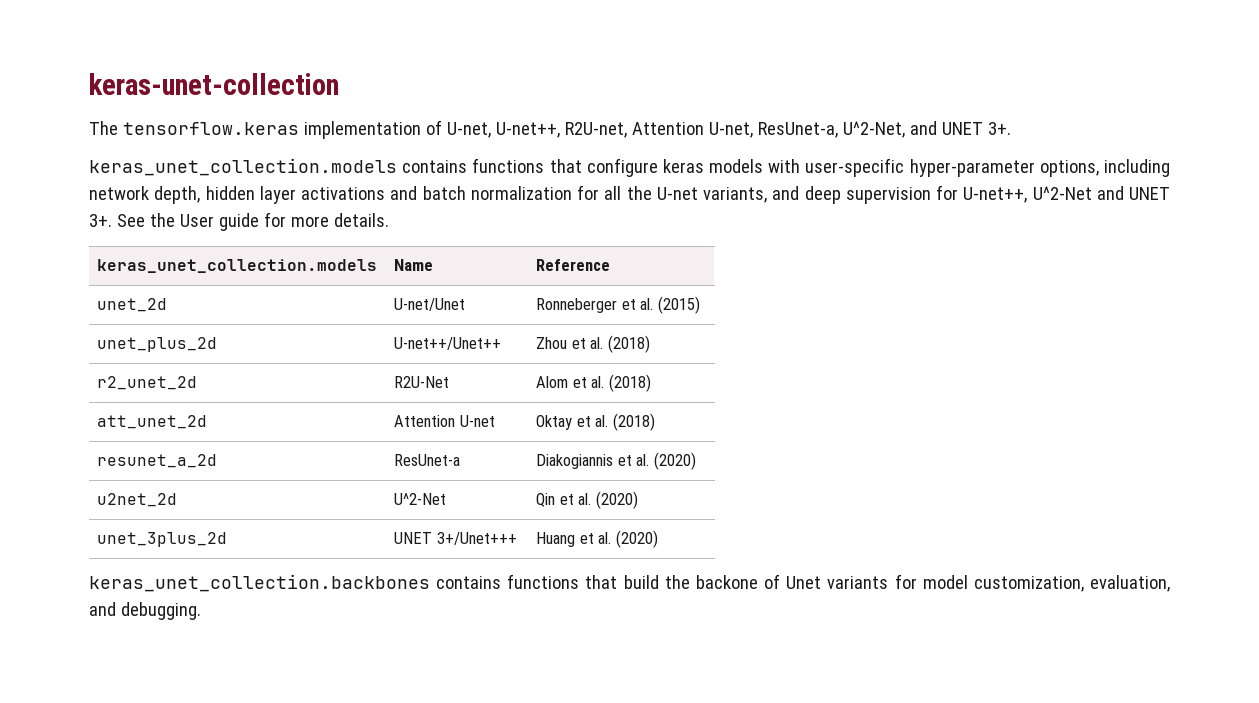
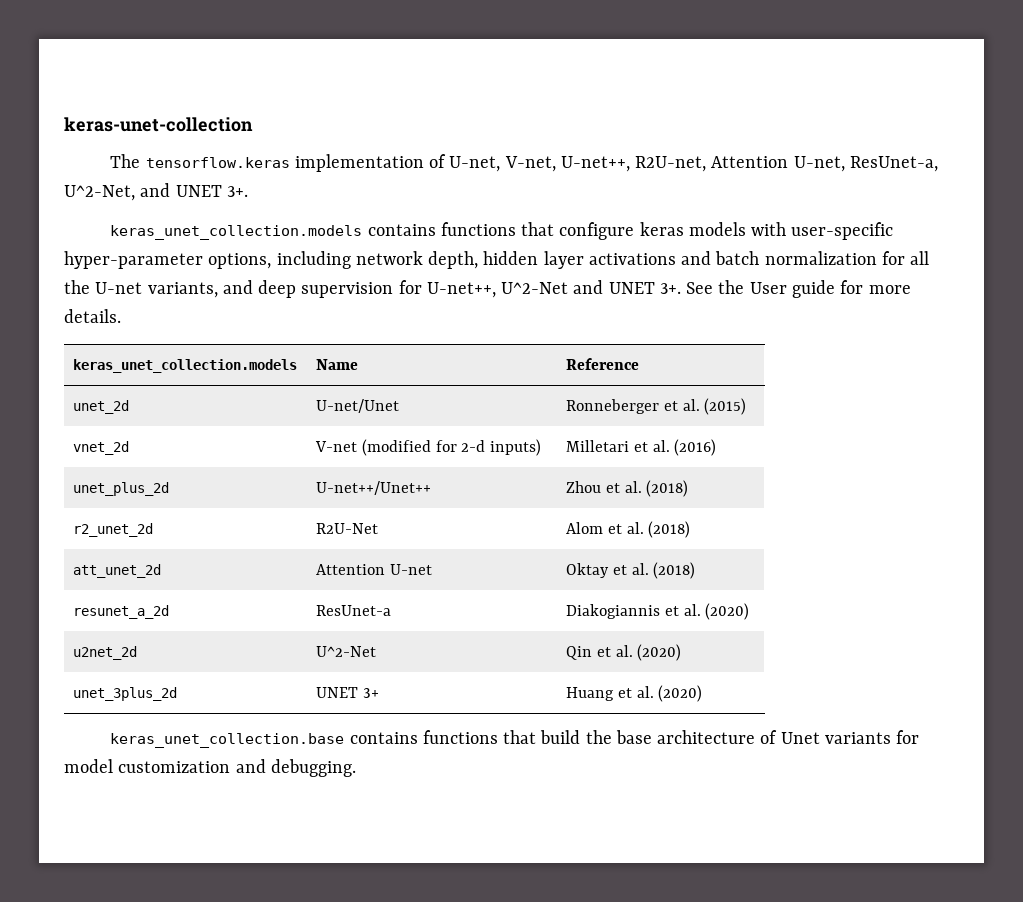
- The tensorflow.keras implementation of U-net, U-net++, R2U-net, Attention U-net, ResUnet-a, U^2-Net, and UNET 3+.
+ The tensorflow.keras implementation of U-net, V-net, U-net++, R2U-net, Attention U-net, ResUnet-a, U^2-Net, and UNET 3+.
+ vnet_2d | V-net (modified for 2-d inputs) | Milletari et al. (2016)
- unet_3plus_2d | UNET 3+/Unet+++ | Huang et al. (2020)
+ unet_3plus_2d | UNET 3+ | Huang et al. (2020)
- keras_unet_collection.backbones contains functions that build the backone of Unet variants for model customization, evaluation, and debugging.
+ keras_unet_collection.base contains functions that build the base architecture of Unet variants for model customization and debugging.

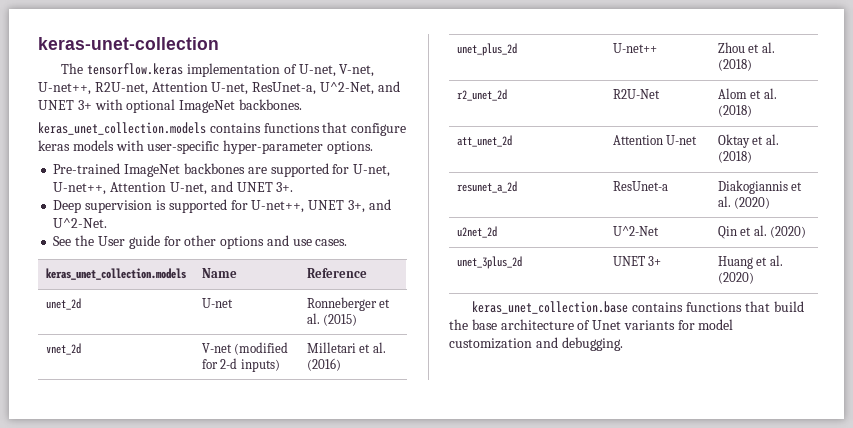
- The tensorflow.keras implementation of U-net, V-net, U-net++, R2U-net, Attention U-net, ResUnet-a, U^2-Net, and UNET 3+.
+ The tensorflow.keras implementation of U-net, V-net, U-net++, R2U-net, Attention U-net, ResUnet-a, U^2-Net, and UNET 3+ with optional ImageNet backbones.
- keras_unet_collection.models contains functions that configure keras models with user-specific hyper-parameter options, including network depth, hidden layer activations and batch normalization for all the U-net variants, and deep supervision for U-net++, U^2-Net and UNET 3+. See the User guide for more details.
+ keras_unet_collection.models contains functions that configure keras models with user-specific hyper-parameter options.
+ Pre-trained ImageNet backbones are supported for U-net, U-net++, Attention U-net, and UNET 3+.
+ Deep supervision is supported for U-net++, UNET 3+, and U^2-Net.
+ See the User guide for other options and use cases.
- unet_2d | U-net/Unet | Ronneberger et al. (2015)
+ unet_2d | U-net | Ronneberger et al. (2015)
- unet_plus_2d | U-net++/Unet++ | Zhou et al. (2018)
+ unet_plus_2d | U-net++ | Zhou et al. (2018)

